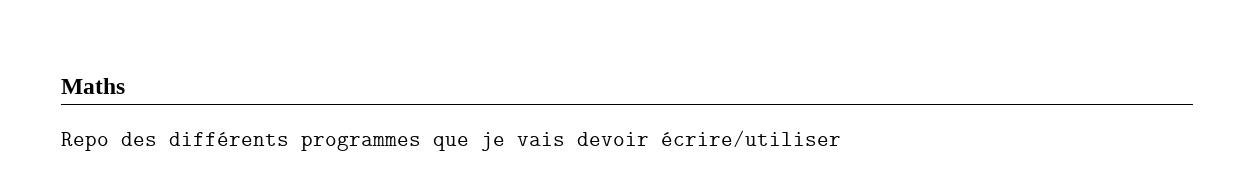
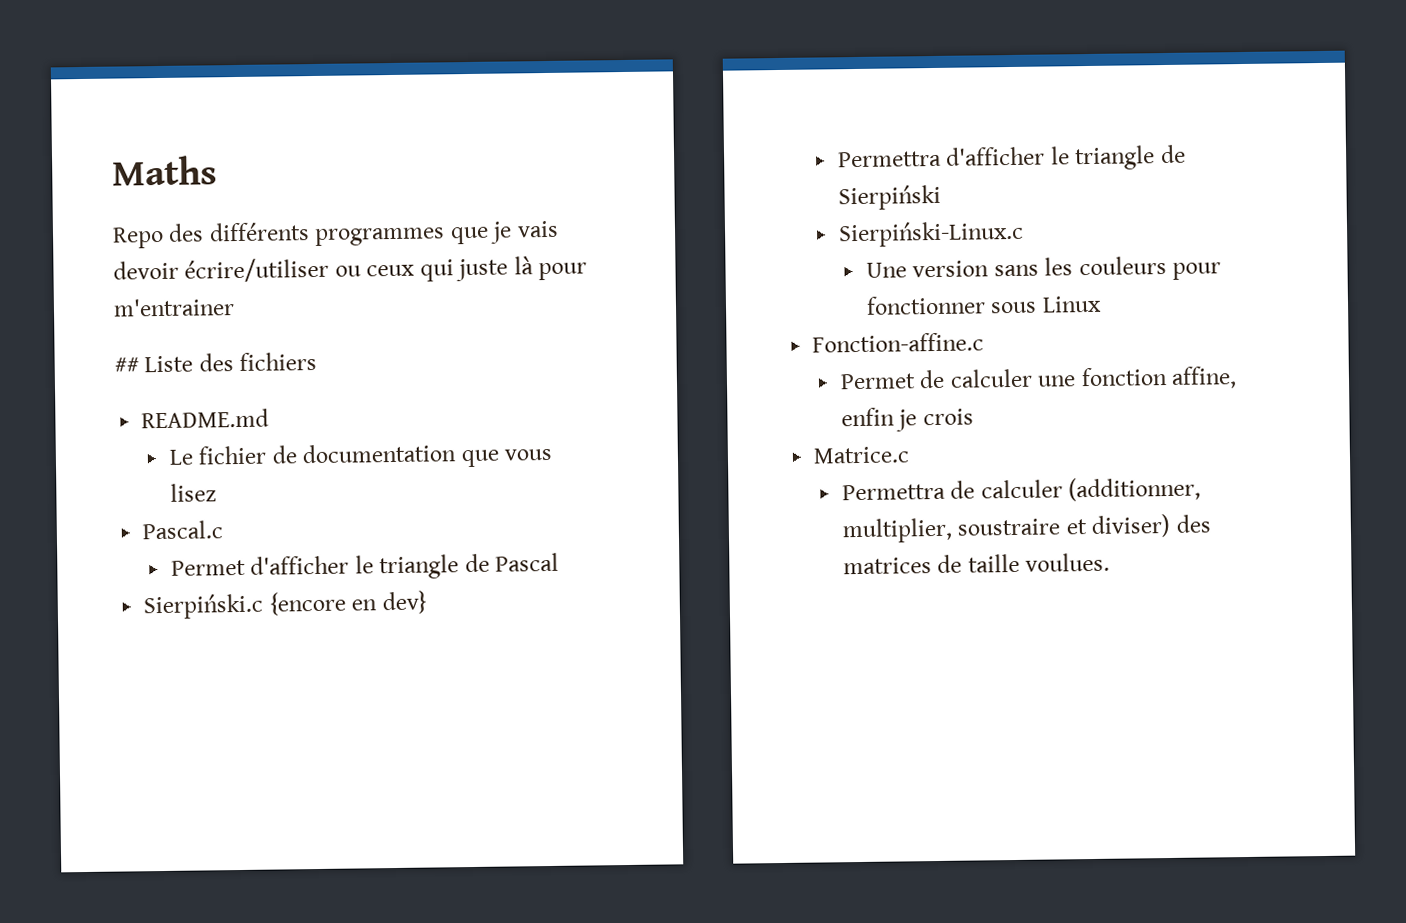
- Repo des différents programmes que je vais devoir écrire/utiliser
+ Repo des différents programmes que je vais devoir écrire/utiliser ou ceux qui juste là pour m'entrainer
+ ## Liste des fichiers
+ README.md
+ Le fichier de documentation que vous lisez
+ Pascal.c
+ Permet d'afficher le triangle de Pascal
+ Sierpiński.c {encore en dev}
+ Permettra d'afficher le triangle de Sierpiński
+ Sierpiński-Linux.c
+ Une version sans les couleurs pour fonctionner sous Linux
+ Fonction-affine.c
+ Permet de calculer une fonction affine, enfin je crois
+ Matrice.c
+ Permettra de calculer (additionner, multiplier, soustraire et diviser) des matrices de taille voulues.

